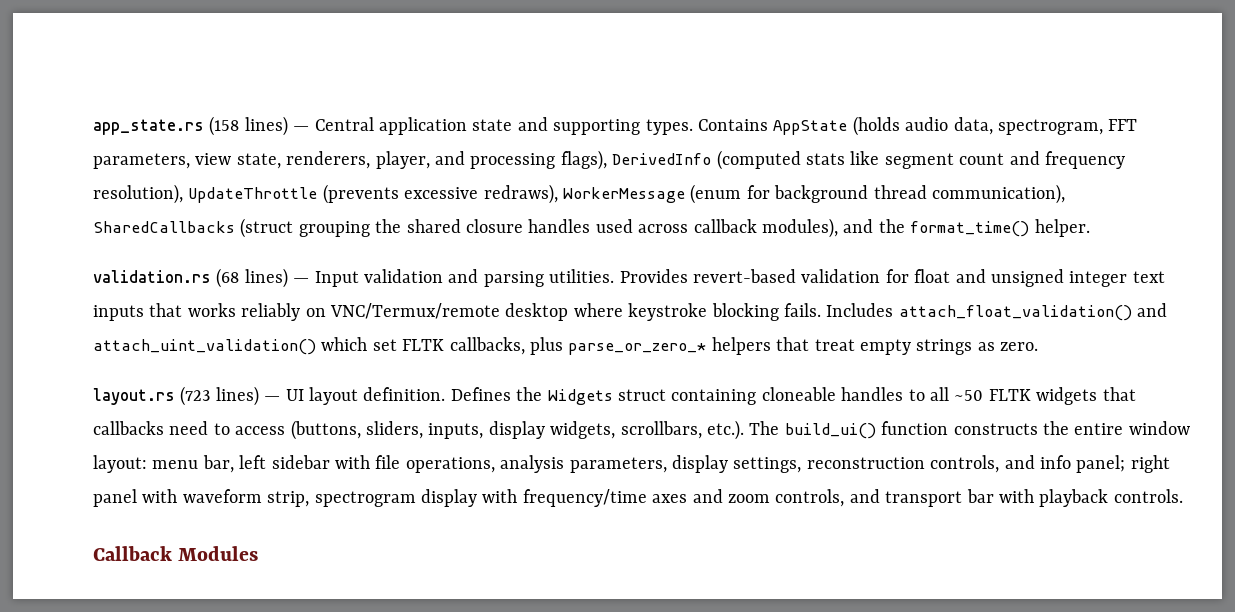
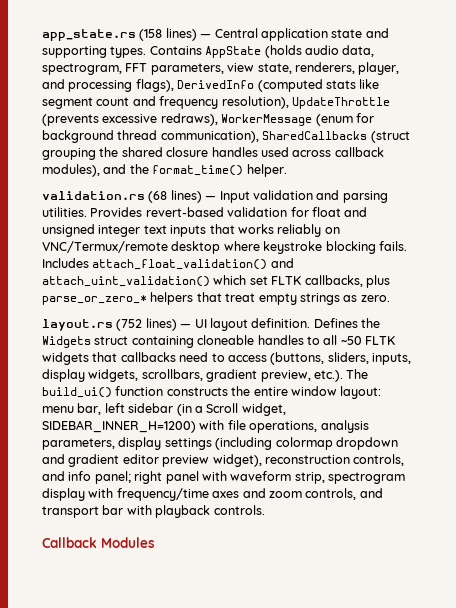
- layout.rs (723 lines) — UI layout definition.
+ layout.rs (752 lines) — UI layout definition.
- Defines the Widgets struct containing cloneable handles to all ~50 FLTK widgets that callbacks need to access (buttons, sliders, inputs, display widgets, scrollbars, etc.). The build_ui() function constructs the entire window layout:
+ Defines the Widgets struct containing cloneable handles to all ~50 FLTK widgets that callbacks need to access (buttons, sliders, inputs, display widgets, scrollbars, gradient preview, etc.). The build_ui() function constructs the entire window layout:
- menu bar, left sidebar with file operations, analysis parameters, display settings, reconstruction controls, and info panel;
+ menu bar, left sidebar (in a Scroll widget, SIDEBAR_INNER_H=1200) with file operations, analysis parameters, display settings (including colormap dropdown and gradient editor preview widget), reconstruction controls, and info panel;

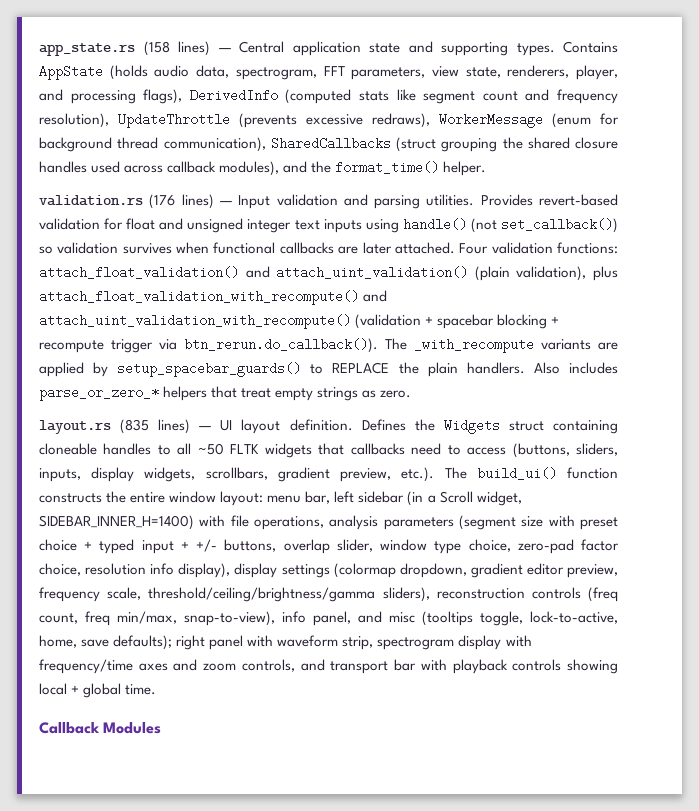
- validation.rs (68 lines) — Input validation and parsing utilities.
+ validation.rs (176 lines) — Input validation and parsing utilities.
- Provides revert-based validation for float and unsigned integer text inputs that works reliably on VNC/Termux/remote desktop where keystroke blocking fails. Includes attach_float_validation() and attach_uint_validation() which set FLTK callbacks, plus parse_or_zero_* helpers that treat empty strings as zero.
+ Provides revert-based validation for float and unsigned integer text inputs using handle() (not set_callback()) so validation survives when functional callbacks are later attached. Four validation functions: attach_float_validation() and attach_uint_validation() (plain validation), plus attach_float_validation_with_recompute() and attach_uint_validation_with_recompute() (validation + spacebar blocking + recompute trigger via btn_rerun.do_callback()). The _with_recompute variants are applied by setup_spacebar_guards() to REPLACE the plain handlers. Also includes parse_or_zero_* helpers that treat empty strings as zero.
- layout.rs (752 lines) — UI layout definition.
+ layout.rs (835 lines) — UI layout definition.
- menu bar, left sidebar (in a Scroll widget, SIDEBAR_INNER_H=1200) with file operations, analysis parameters, display settings (including colormap dropdown and gradient editor preview widget), reconstruction controls, and info panel;
+ menu bar, left sidebar (in a Scroll widget, SIDEBAR_INNER_H=1400) with file operations, analysis parameters (segment size with preset choice + typed input + +/- buttons, overlap slider, window type choice, zero-pad factor choice, resolution info display), display settings (colormap dropdown, gradient editor preview, frequency scale, threshold/ceiling/brightness/gamma sliders), reconstruction controls (freq count, freq min/max, snap-to-view), info panel, and misc (tooltips toggle, lock-to-active, home, save defaults);
- right panel with waveform strip, spectrogram display with frequency/time axes and zoom controls, and transport bar with playback controls.
+ right panel with waveform strip, spectrogram display with frequency/time axes and zoom controls, and transport bar with playback controls showing local + global time.

